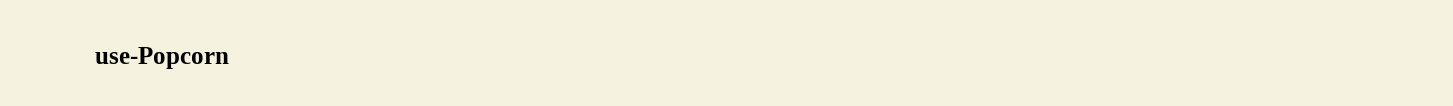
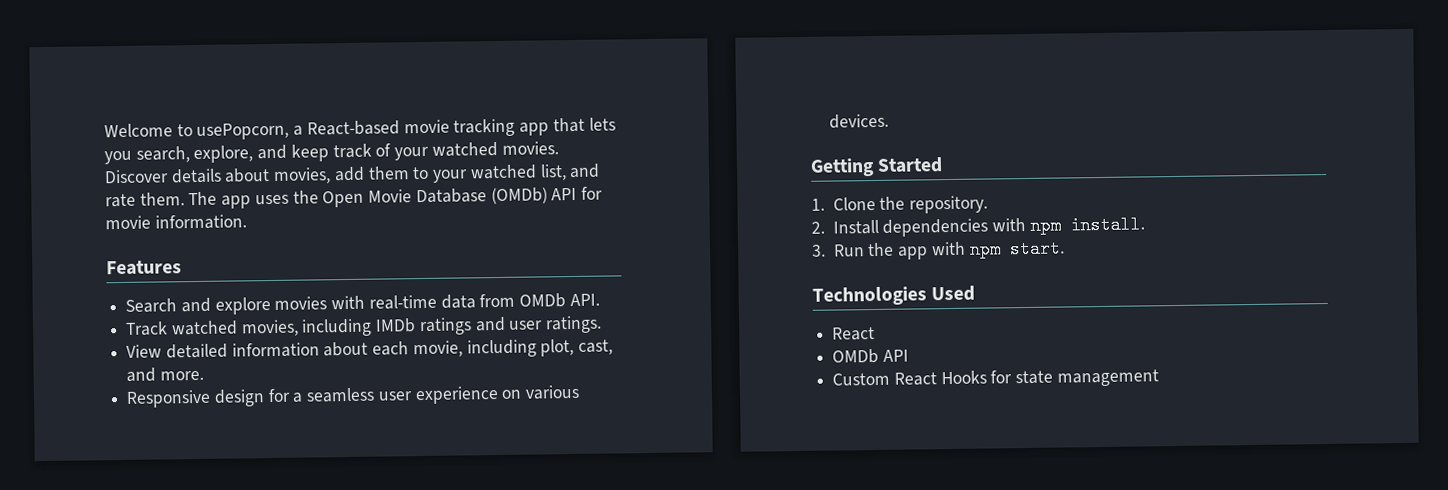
- use-Popcorn
+ Welcome to usePopcorn, a React-based movie tracking app that lets you search, explore, and keep track of your watched movies. Discover details about movies, add them to your watched list, and rate them. The app uses the Open Movie Database (OMDb) API for movie information.
+ Features
+ Search and explore movies with real-time data from OMDb API.
+ Track watched movies, including IMDb ratings and user ratings.
+ View detailed information about each movie, including plot, cast, and more.
+ Responsive design for a seamless user experience on various devices.
+ Getting Started
+ 1. Clone the repository.
+ 2. Install dependencies with npm install.
+ 3. Run the app with npm start.
+ Technologies Used
+ React
+ OMDb API
+ Custom React Hooks for state management

